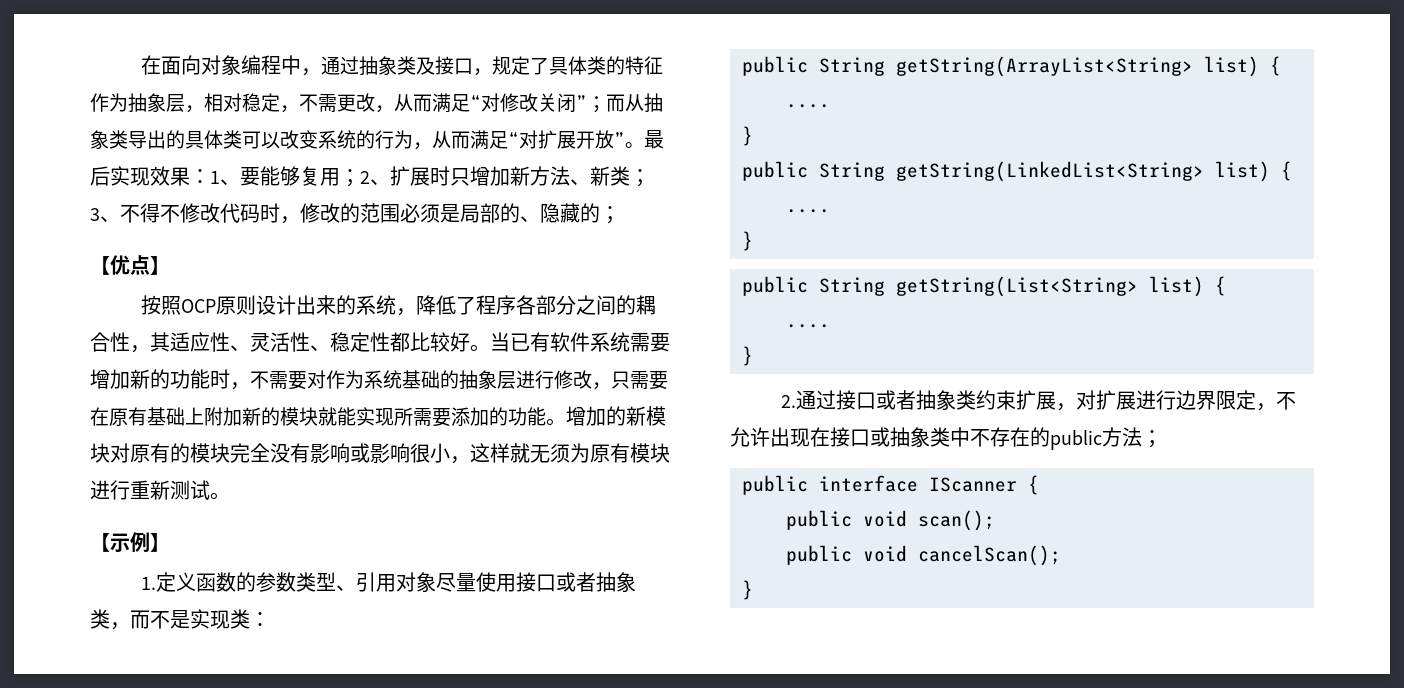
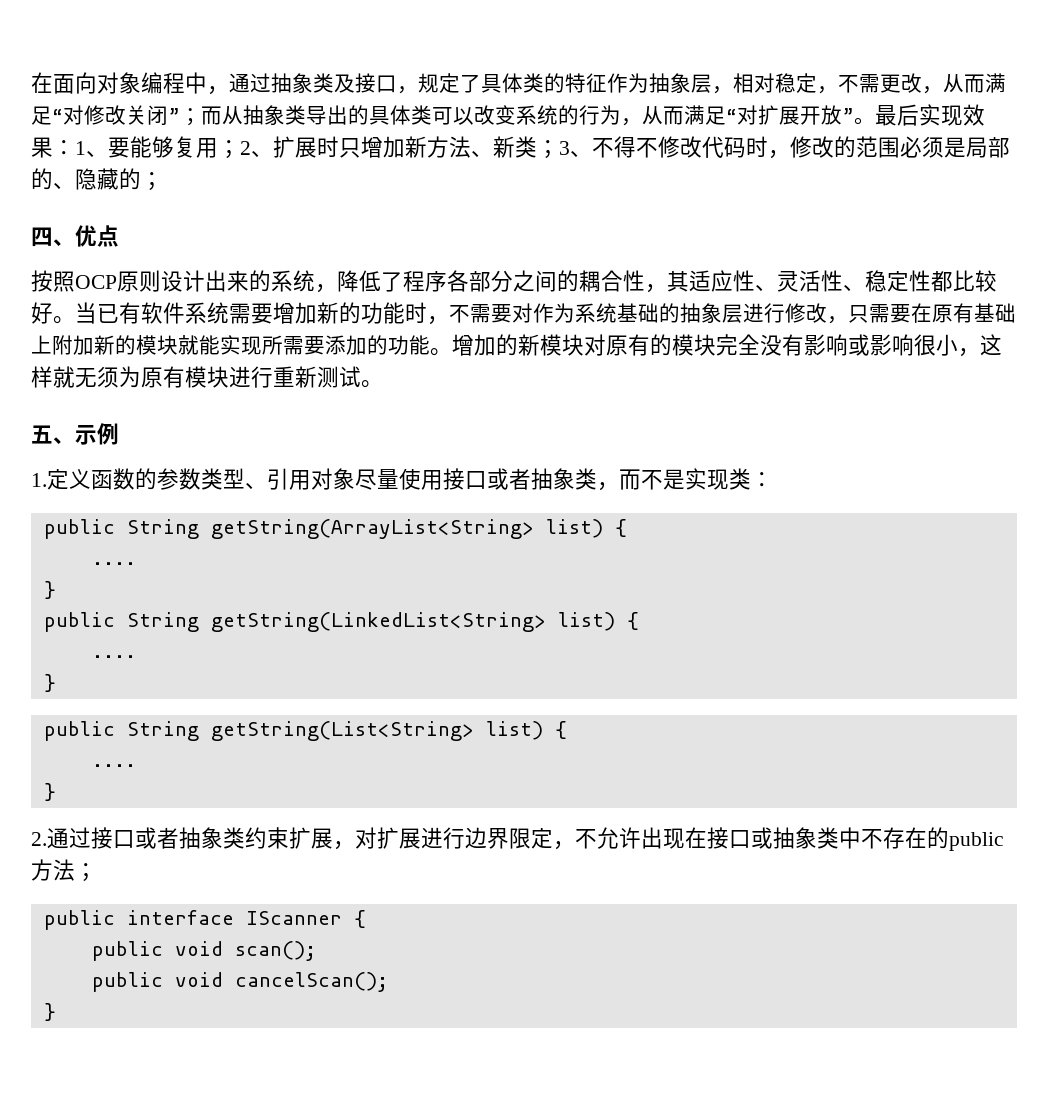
- 【优点】
+ 四、优点
- 【示例】
+ 五、示例

